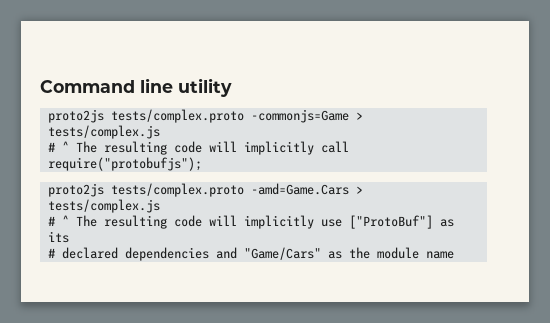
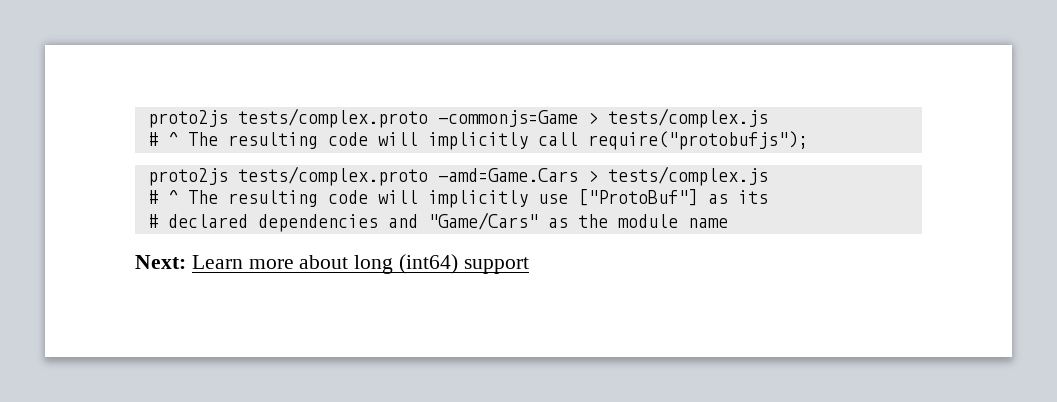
- Command line utility
+ Next: Learn more about long (int64) support

